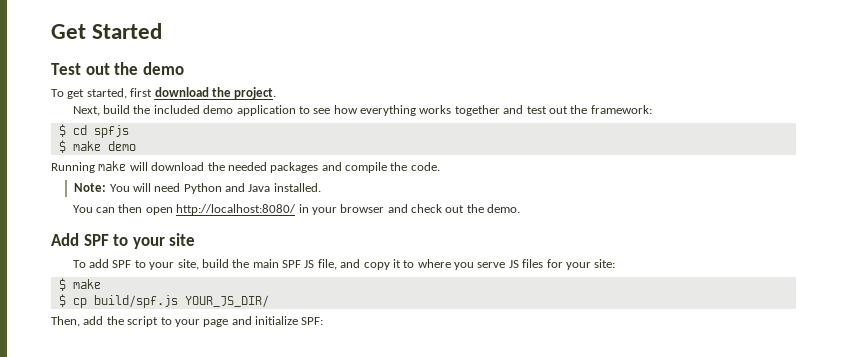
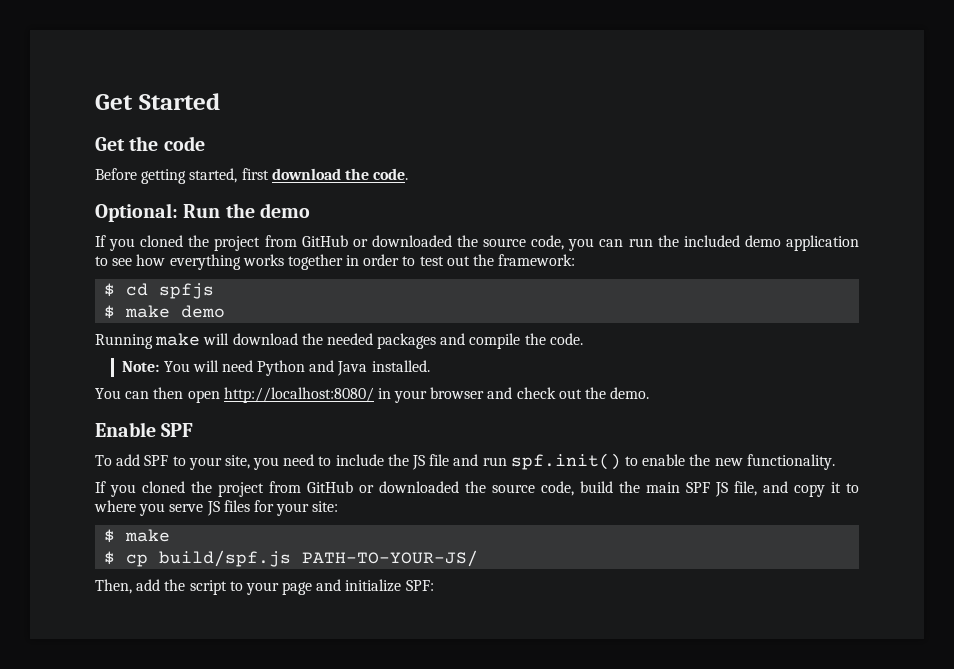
- Test out the demo
- To get started, first download the project.
- Next, build the included demo application to see how everything works together and test out the framework:
+ Get the code
+ Before getting started, first download the code.
+ Optional: Run the demo
+ If you cloned the project from GitHub or downloaded the source code, you can run the included demo application to see how everything works together in order to test out the framework:
- Add SPF to your site
+ Enable SPF
- To add SPF to your site, build the main SPF JS file, and copy it to where you serve JS files for your site:
+ To add SPF to your site, you need to include the JS file and run spf.init() to enable the new functionality.
+ If you cloned the project from GitHub or downloaded the source code, build the main SPF JS file, and copy it to where you serve JS files for your site:
- $ cp build/spf.js YOUR_JS_DIR/
+ $ cp build/spf.js PATH-TO-YOUR-JS/

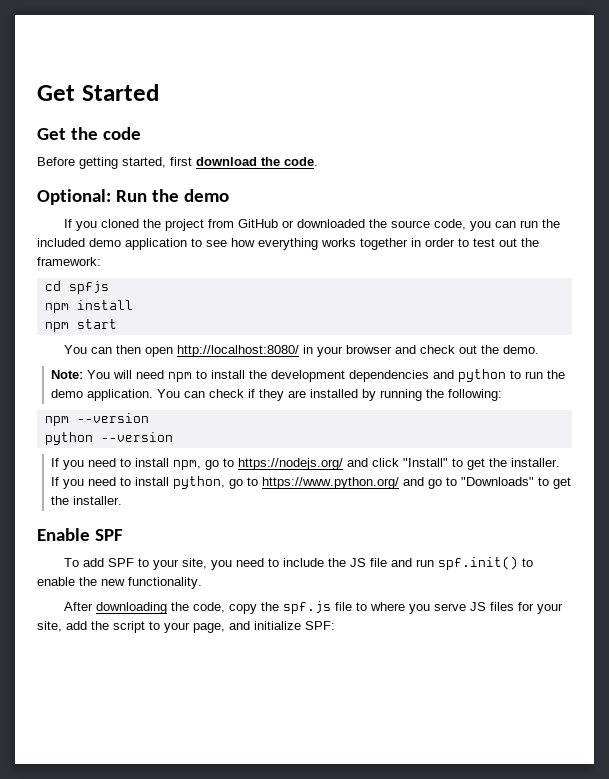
- $ cd spfjs
+ cd spfjs
- $ make demo
- Running make will download the needed packages and compile the code.
- Note: You will need Python and Java installed.
+ npm install
+ npm start
+ Note: You will need npm to install the development dependencies and python to run the demo application. You can check if they are installed by running the following:
+ npm --version
+ python --version
+ If you need to install npm, go to https://nodejs.org/ and click "Install" to get the installer. If you need to install python, go to https://www.python.org/ and go to "Downloads" to get the installer.
- If you cloned the project from GitHub or downloaded the source code, build the main SPF JS file, and copy it to where you serve JS files for your site:
- $ make
- $ cp build/spf.js PATH-TO-YOUR-JS/
- Then, add the script to your page and initialize SPF:
+ After downloading the code, copy the spf.js file to where you serve JS files for your site, add the script to your page, and initialize SPF:

